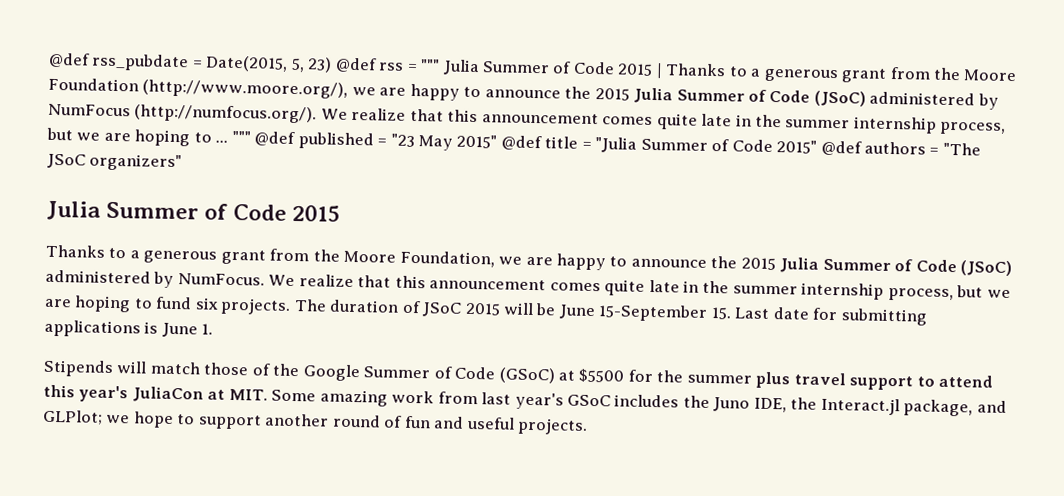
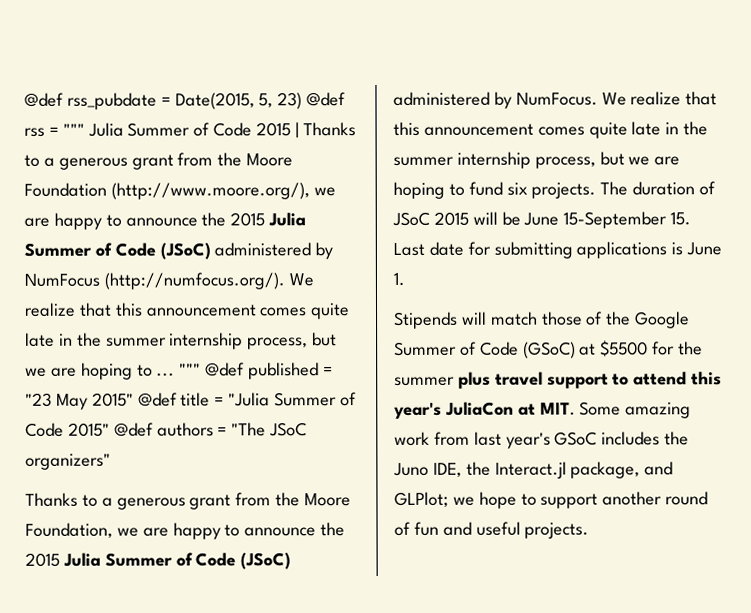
  """ @def published = "23 May 2015" @def title = "Julia Summer of Code 2015" @def authors = "The JSoC organizers"
- Julia Summer of Code 2015

